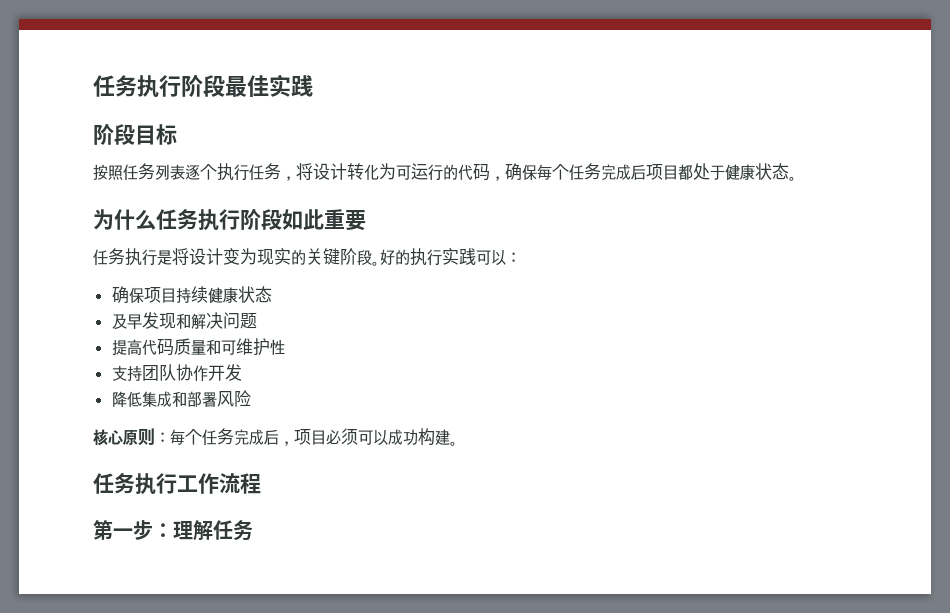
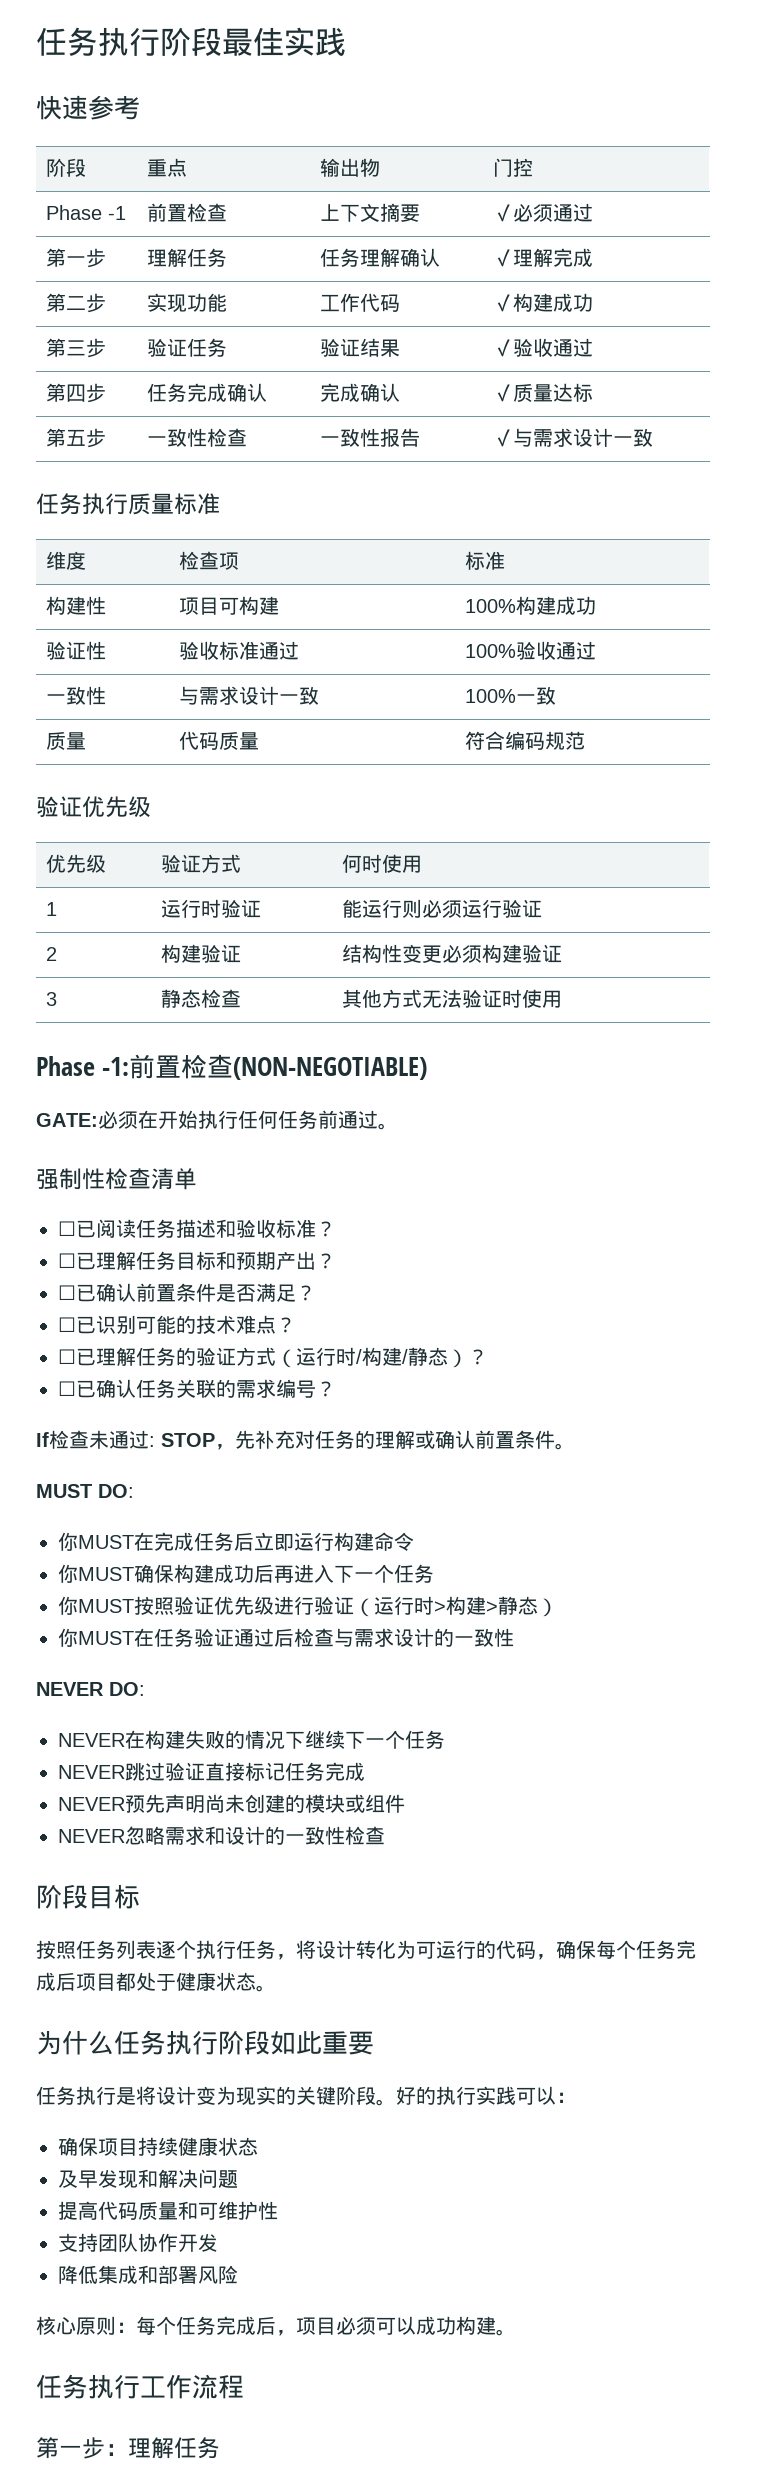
+ 快速参考
+ 阶段 | 重点 | 输出物 | 门控
+ Phase -1 | 前置检查 | 上下文摘要 | ✓必须通过
+ 第一步 | 理解任务 | 任务理解确认 | ✓理解完成
+ 第二步 | 实现功能 | 工作代码 | ✓构建成功
+ 第三步 | 验证任务 | 验证结果 | ✓验收通过
+ 第四步 | 任务完成确认 | 完成确认 | ✓质量达标
+ 第五步 | 一致性检查 | 一致性报告 | ✓与需求设计一致
+ 任务执行质量标准
+ 维度 | 检查项 | 标准
+ 构建性 | 项目可构建 | 100%构建成功
+ 验证性 | 验收标准通过 | 100%验收通过
+ 一致性 | 与需求设计一致 | 100%一致
+ 质量 | 代码质量 | 符合编码规范
+ 验证优先级
+ 优先级 | 验证方式 | 何时使用
+ 1 | 运行时验证 | 能运行则必须运行验证
+ 2 | 构建验证 | 结构性变更必须构建验证
+ 3 | 静态检查 | 其他方式无法验证时使用
+ Phase -1:前置检查(NON-NEGOTIABLE)
+ GATE:必须在开始执行任何任务前通过。
+ 强制性检查清单
+ ☐已阅读任务描述和验收标准？
+ ☐已理解任务目标和预期产出？
+ ☐已确认前置条件是否满足？
+ ☐已识别可能的技术难点？
+ ☐已理解任务的验证方式（运行时/构建/静态）？
+ ☐已确认任务关联的需求编号？
+ If检查未通过: STOP，先补充对任务的理解或确认前置条件。
+ MUST DO:
+ 你MUST在完成任务后立即运行构建命令
+ 你MUST确保构建成功后再进入下一个任务
+ 你MUST按照验证优先级进行验证（运行时>构建>静态）
+ 你MUST在任务验证通过后检查与需求设计的一致性
+ NEVER DO:
+ NEVER在构建失败的情况下继续下一个任务
+ NEVER跳过验证直接标记任务完成
+ NEVER预先声明尚未创建的模块或组件
+ NEVER忽略需求和设计的一致性检查

